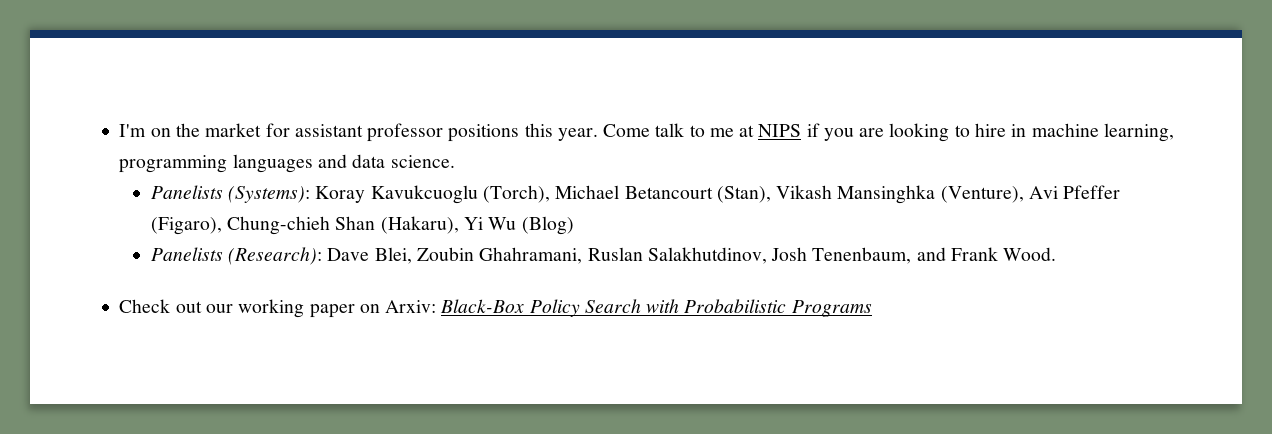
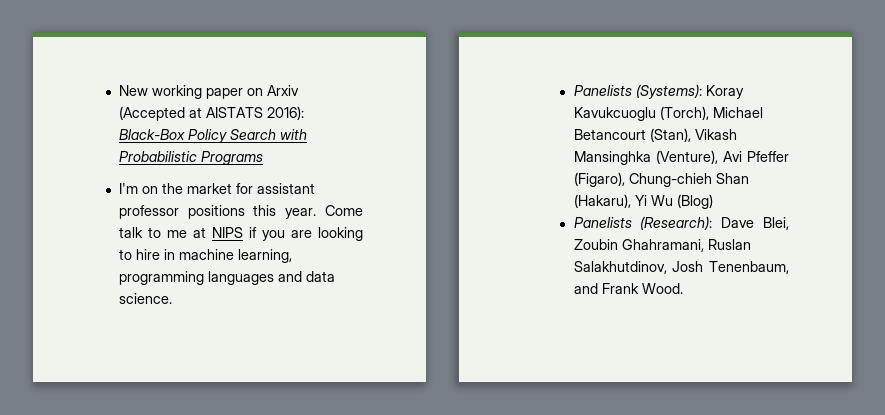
+ New working paper on Arxiv (Accepted at AISTATS 2016): Black-Box Policy Search with Probabilistic Programs
- Check out our working paper on Arxiv: Black-Box Policy Search with Probabilistic Programs

